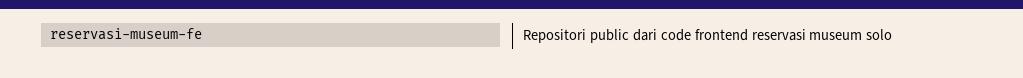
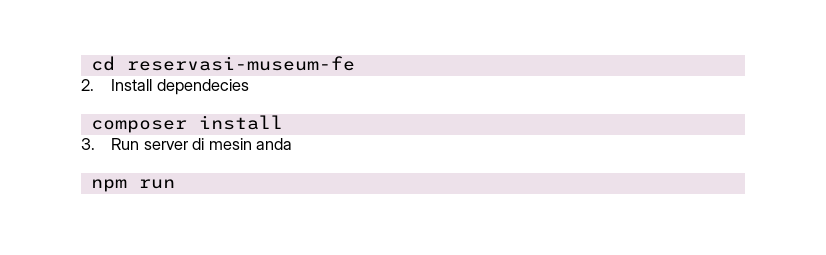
- reservasi-museum-fe
+ cd reservasi-museum-fe
- Repositori public dari code frontend reservasi museum solo
+ 2. Install dependecies
+ composer install
+ 3. Run server di mesin anda
+ npm run

